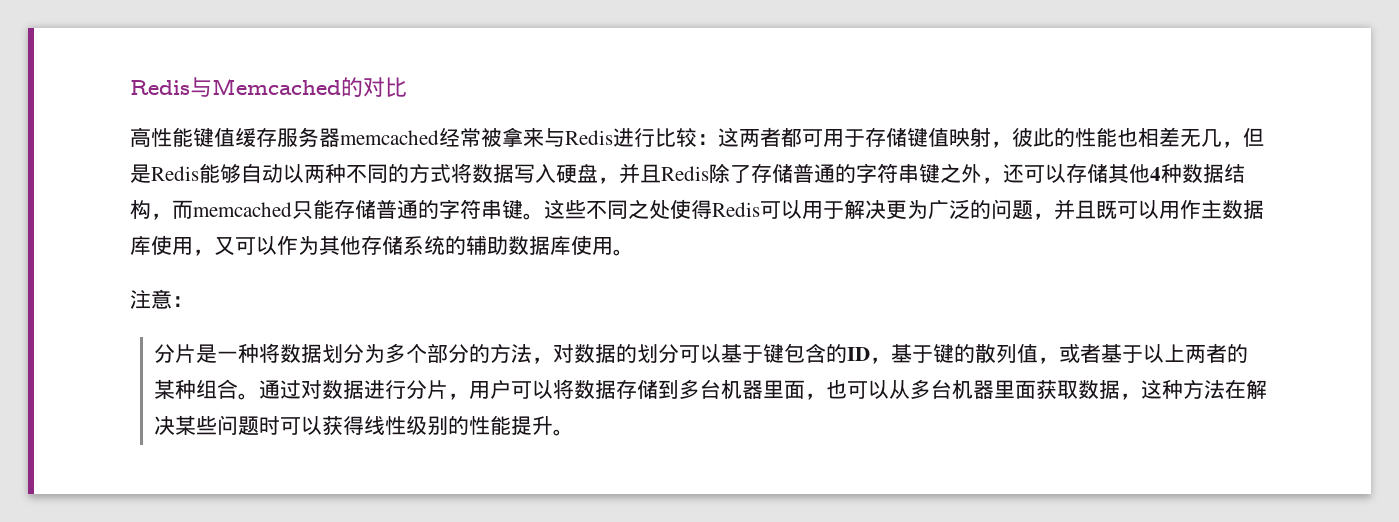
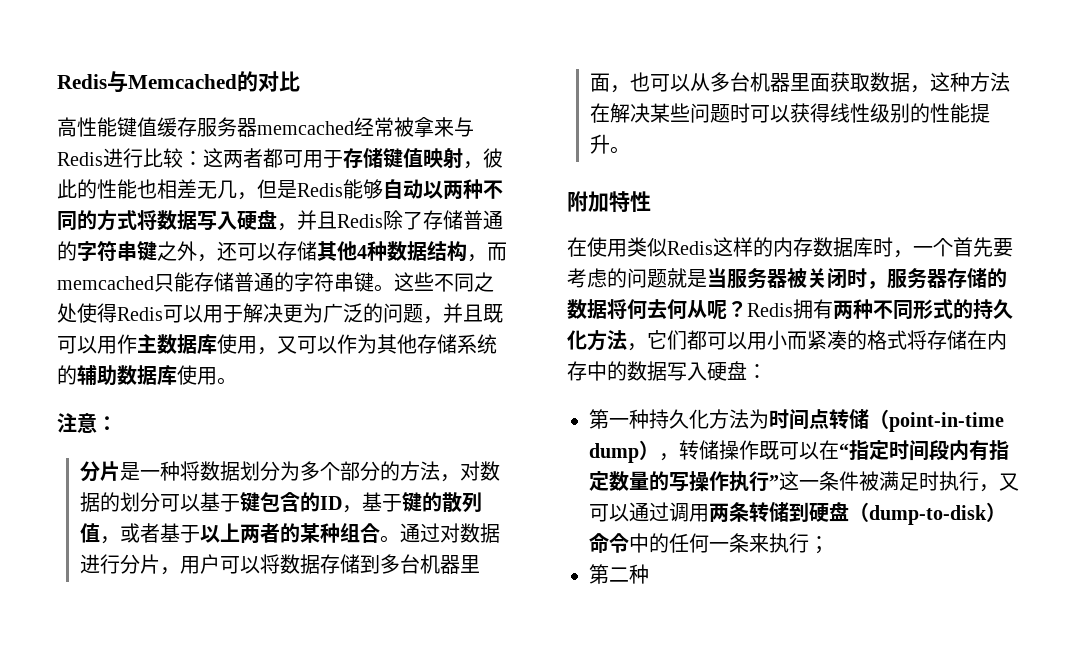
+ 附加特性
+ 在使用类似Redis这样的内存数据库时，一个首先要考虑的问题就是当服务器被关闭时，服务器存储的数据将何去何从呢？Redis拥有两种不同形式的持久化方法，它们都可以用小而紧凑的格式将存储在内存中的数据写入硬盘：
+ 第一种持久化方法为时间点转储（point-in-time dump），转储操作既可以在“指定时间段内有指定数量的写操作执行”这一条件被满足时执行，又可以通过调用两条转储到硬盘（dump-to-disk）命令中的任何一条来执行；
+ 第二种

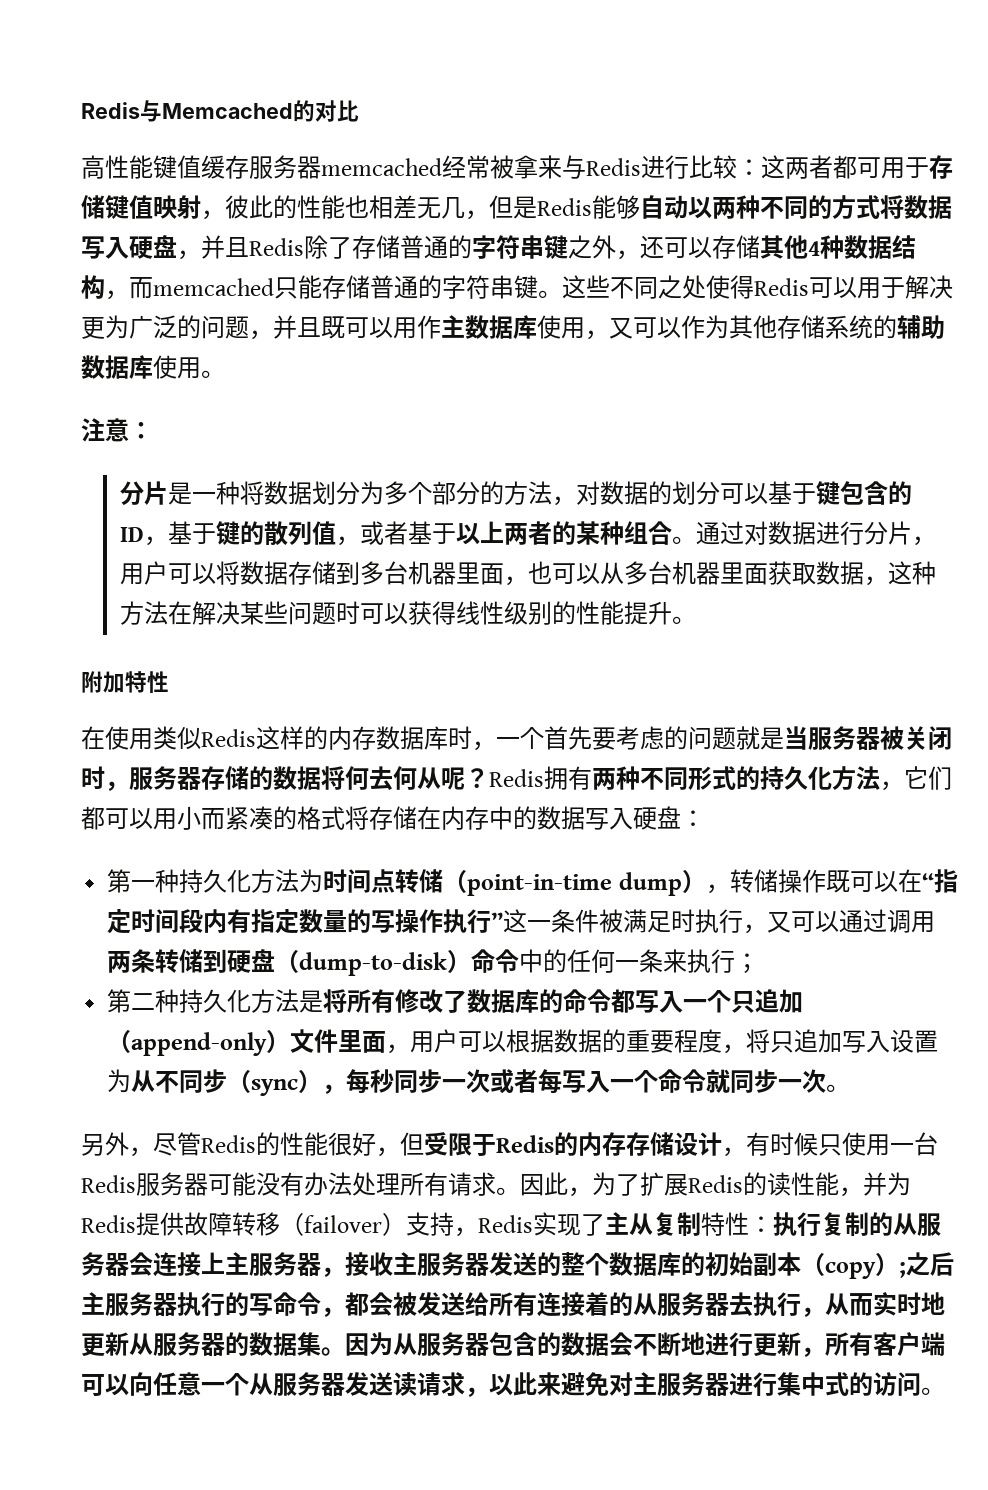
- 第二种
+ 第二种持久化方法是将所有修改了数据库的命令都写入一个只追加（append-only）文件里面，用户可以根据数据的重要程度，将只追加写入设置为从不同步（sync），每秒同步一次或者每写入一个命令就同步一次。
+ 另外，尽管Redis的性能很好，但受限于Redis的内存存储设计，有时候只使用一台Redis服务器可能没有办法处理所有请求。因此，为了扩展Redis的读性能，并为Redis提供故障转移（failover）支持，Redis实现了主从复制特性：执行复制的从服务器会连接上主服务器，接收主服务器发送的整个数据库的初始副本（copy）;之后主服务器执行的写命令，都会被发送给所有连接着的从服务器去执行，从而实时地更新从服务器的数据集。因为从服务器包含的数据会不断地进行更新，所有客户端可以向任意一个从服务器发送读请求，以此来避免对主服务器进行集中式的访问。

